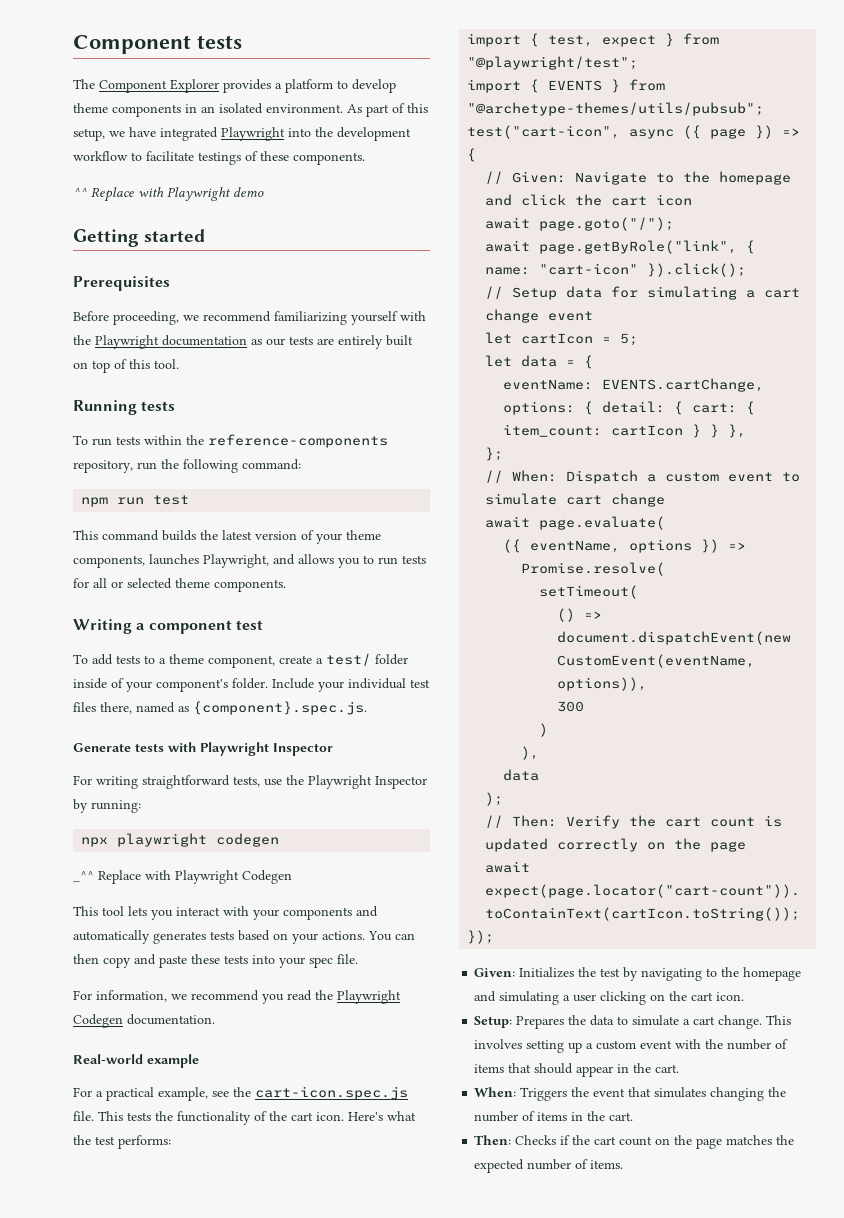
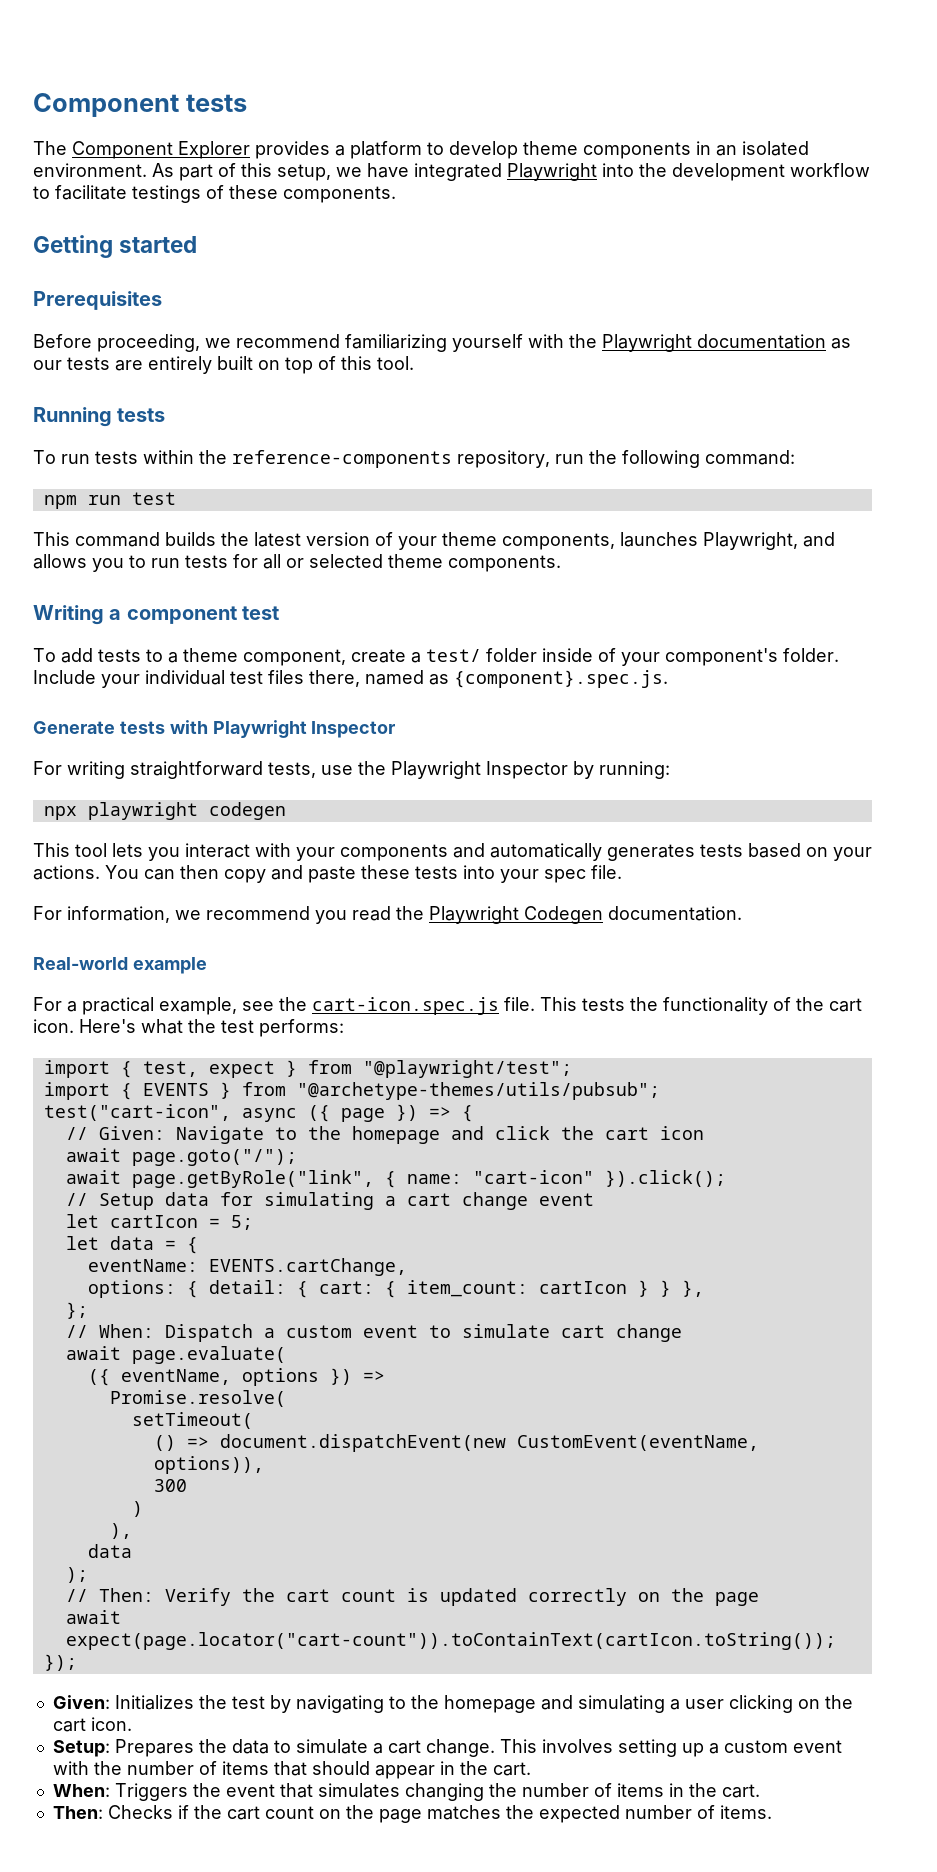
- ^^ Replace with Playwright demo
- _^^ Replace with Playwright Codegen

